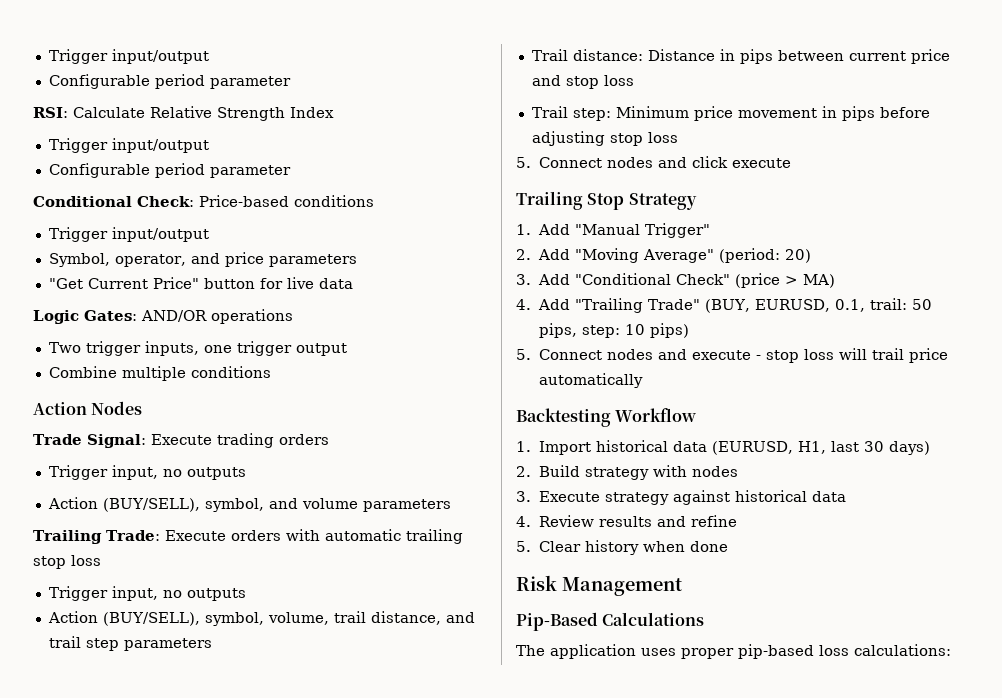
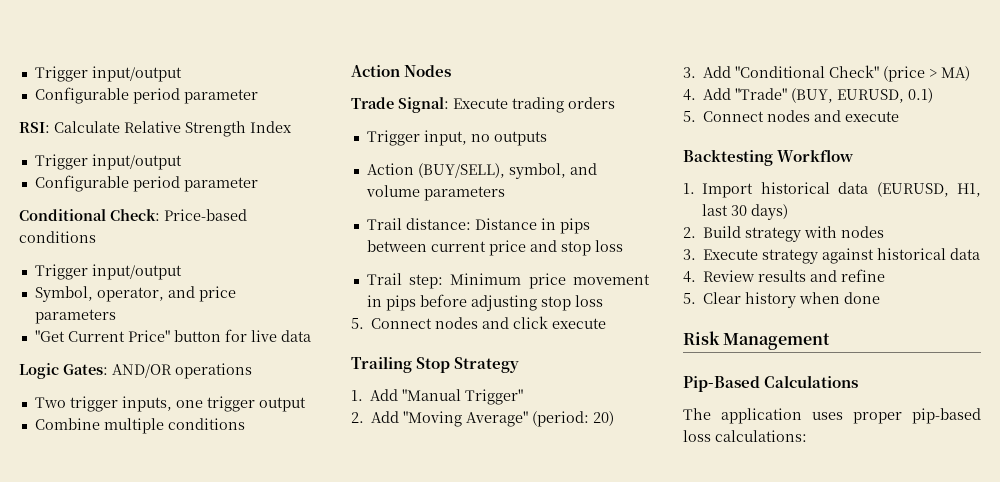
- Trailing Trade: Execute orders with automatic trailing stop loss
- Trigger input, no outputs
- Action (BUY/SELL), symbol, volume, trail distance, and trail step parameters
- 4. Add "Trailing Trade" (BUY, EURUSD, 0.1, trail: 50 pips, step: 10 pips)
+ 4. Add "Trade" (BUY, EURUSD, 0.1)
- 5. Connect nodes and execute - stop loss will trail price automatically
+ 5. Connect nodes and execute

